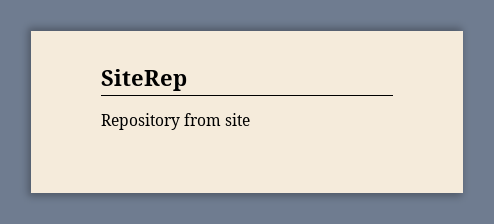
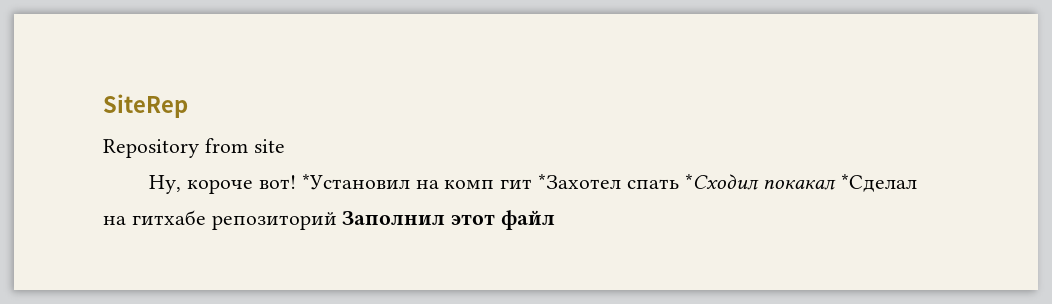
+ Ну, короче вот! *Установил на комп гит *Захотел спать *Сходил покакал *Сделал на гитхабе репозиторий Заполнил этот файл

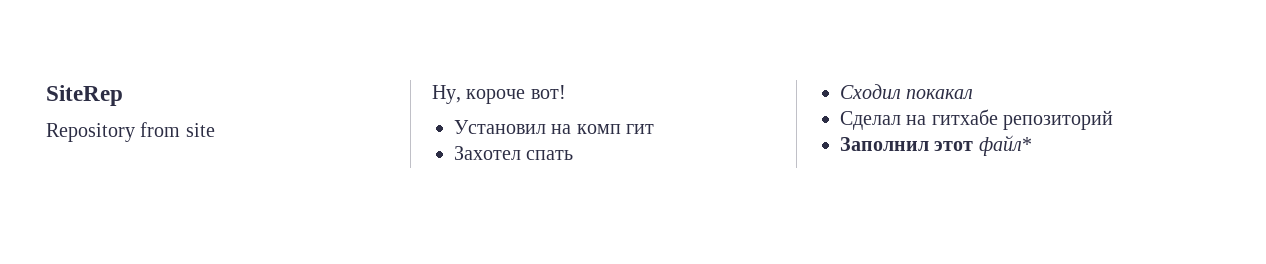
- Ну, короче вот! *Установил на комп гит *Захотел спать *Сходил покакал *Сделал на гитхабе репозиторий Заполнил этот файл
+ Ну, короче вот!
+ Установил на комп гит
+ Захотел спать
+ Сходил покакал
+ Сделал на гитхабе репозиторий
+ Заполнил этот файл*

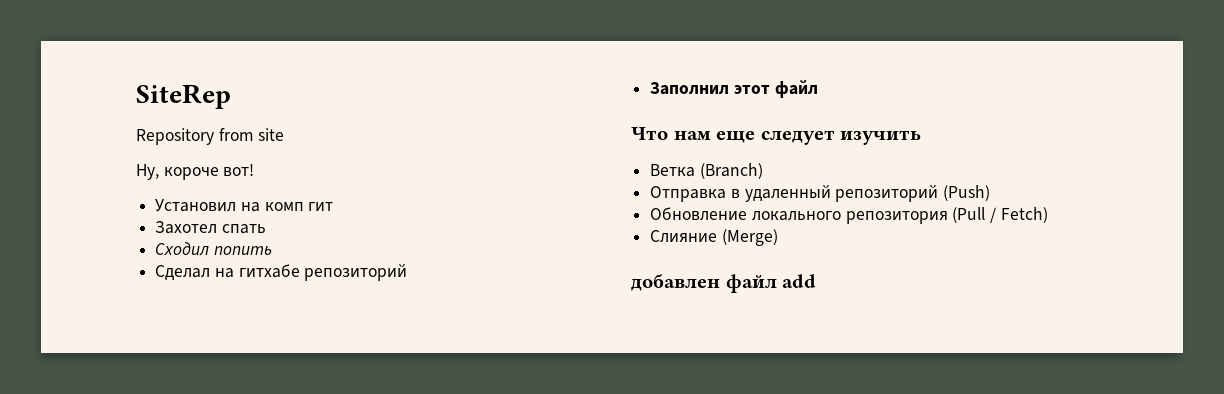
- Сходил покакал
+ Сходил попить
- Заполнил этот файл*
+ Заполнил этот файл
+ Что нам еще следует изучить
+ Ветка (Branch)
+ Отправка в удаленный репозиторий (Push)
+ Обновление локального репозитория (Pull / Fetch)
+ Слияние (Merge)
+ добавлен файл add

